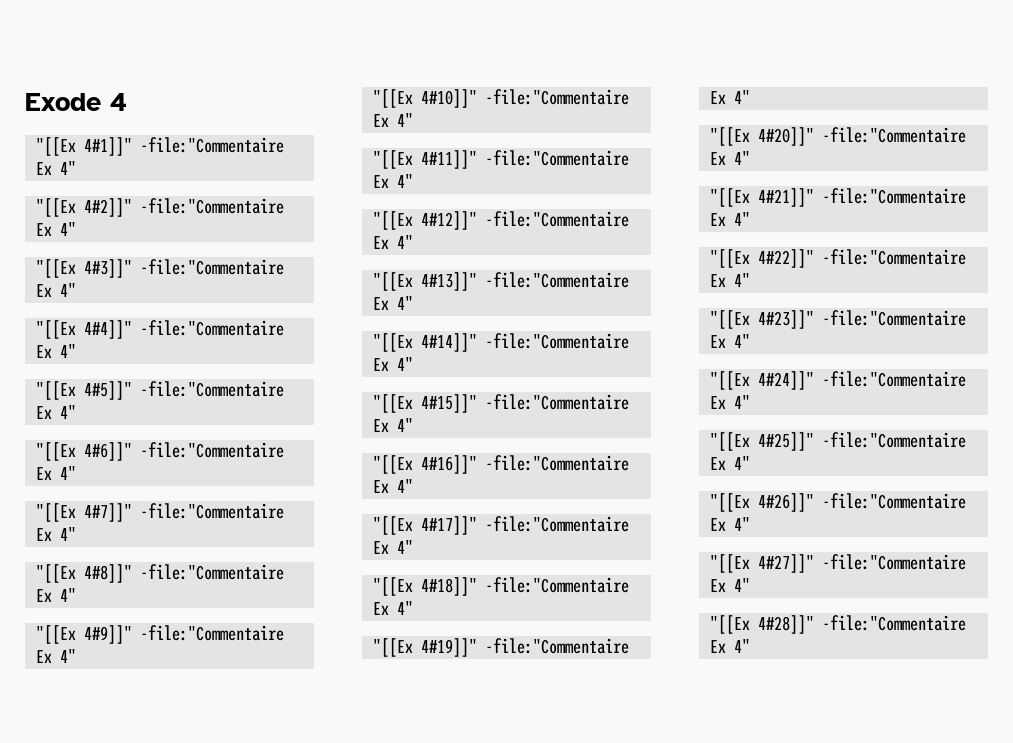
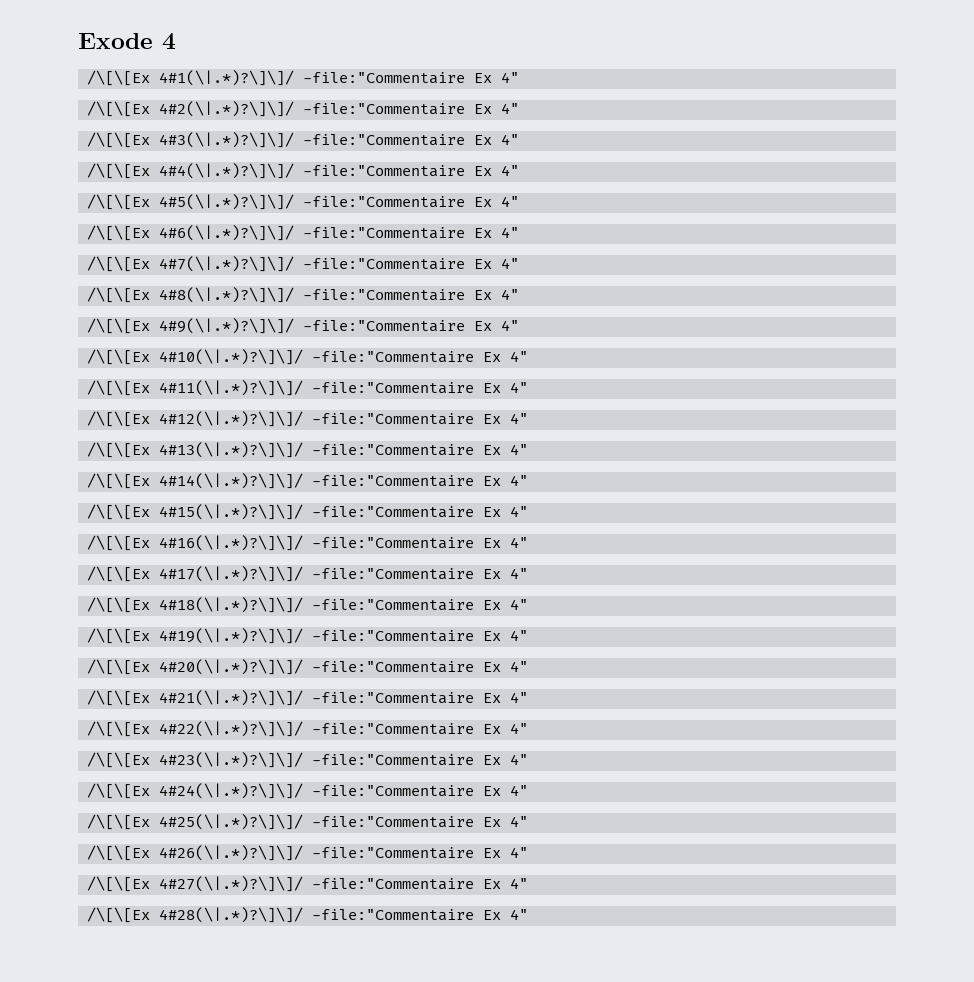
- "[[Ex 4#1]]" -file:"Commentaire Ex 4"
- "[[Ex 4#2]]" -file:"Commentaire Ex 4"
- "[[Ex 4#3]]" -file:"Commentaire Ex 4"
- "[[Ex 4#4]]" -file:"Commentaire Ex 4"
- "[[Ex 4#5]]" -file:"Commentaire Ex 4"
- "[[Ex 4#6]]" -file:"Commentaire Ex 4"
- "[[Ex 4#7]]" -file:"Commentaire Ex 4"
- "[[Ex 4#8]]" -file:"Commentaire Ex 4"
- "[[Ex 4#9]]" -file:"Commentaire Ex 4"
- "[[Ex 4#10]]" -file:"Commentaire Ex 4"
- "[[Ex 4#11]]" -file:"Commentaire Ex 4"
- "[[Ex 4#12]]" -file:"Commentaire Ex 4"
- "[[Ex 4#13]]" -file:"Commentaire Ex 4"
- "[[Ex 4#14]]" -file:"Commentaire Ex 4"
- "[[Ex 4#15]]" -file:"Commentaire Ex 4"
- "[[Ex 4#16]]" -file:"Commentaire Ex 4"
- "[[Ex 4#17]]" -file:"Commentaire Ex 4"
- "[[Ex 4#18]]" -file:"Commentaire Ex 4"
- "[[Ex 4#19]]" -file:"Commentaire Ex 4"
- "[[Ex 4#20]]" -file:"Commentaire Ex 4"
- "[[Ex 4#21]]" -file:"Commentaire Ex 4"
- "[[Ex 4#22]]" -file:"Commentaire Ex 4"
- "[[Ex 4#23]]" -file:"Commentaire Ex 4"
- "[[Ex 4#24]]" -file:"Commentaire Ex 4"
- "[[Ex 4#25]]" -file:"Commentaire Ex 4"
- "[[Ex 4#26]]" -file:"Commentaire Ex 4"
- "[[Ex 4#27]]" -file:"Commentaire Ex 4"
- "[[Ex 4#28]]" -file:"Commentaire Ex 4"
+ /\[\[Ex 4#1(\|.*)?\]\]/ -file:"Commentaire Ex 4"
+ /\[\[Ex 4#2(\|.*)?\]\]/ -file:"Commentaire Ex 4"
+ /\[\[Ex 4#3(\|.*)?\]\]/ -file:"Commentaire Ex 4"
+ /\[\[Ex 4#4(\|.*)?\]\]/ -file:"Commentaire Ex 4"
+ /\[\[Ex 4#5(\|.*)?\]\]/ -file:"Commentaire Ex 4"
+ /\[\[Ex 4#6(\|.*)?\]\]/ -file:"Commentaire Ex 4"
+ /\[\[Ex 4#7(\|.*)?\]\]/ -file:"Commentaire Ex 4"
+ /\[\[Ex 4#8(\|.*)?\]\]/ -file:"Commentaire Ex 4"
+ /\[\[Ex 4#9(\|.*)?\]\]/ -file:"Commentaire Ex 4"
+ /\[\[Ex 4#10(\|.*)?\]\]/ -file:"Commentaire Ex 4"
+ /\[\[Ex 4#11(\|.*)?\]\]/ -file:"Commentaire Ex 4"
+ /\[\[Ex 4#12(\|.*)?\]\]/ -file:"Commentaire Ex 4"
+ /\[\[Ex 4#13(\|.*)?\]\]/ -file:"Commentaire Ex 4"
+ /\[\[Ex 4#14(\|.*)?\]\]/ -file:"Commentaire Ex 4"
+ /\[\[Ex 4#15(\|.*)?\]\]/ -file:"Commentaire Ex 4"
+ /\[\[Ex 4#16(\|.*)?\]\]/ -file:"Commentaire Ex 4"
+ /\[\[Ex 4#17(\|.*)?\]\]/ -file:"Commentaire Ex 4"
+ /\[\[Ex 4#18(\|.*)?\]\]/ -file:"Commentaire Ex 4"
+ /\[\[Ex 4#19(\|.*)?\]\]/ -file:"Commentaire Ex 4"
+ /\[\[Ex 4#20(\|.*)?\]\]/ -file:"Commentaire Ex 4"
+ /\[\[Ex 4#21(\|.*)?\]\]/ -file:"Commentaire Ex 4"
+ /\[\[Ex 4#22(\|.*)?\]\]/ -file:"Commentaire Ex 4"
+ /\[\[Ex 4#23(\|.*)?\]\]/ -file:"Commentaire Ex 4"
+ /\[\[Ex 4#24(\|.*)?\]\]/ -file:"Commentaire Ex 4"
+ /\[\[Ex 4#25(\|.*)?\]\]/ -file:"Commentaire Ex 4"
+ /\[\[Ex 4#26(\|.*)?\]\]/ -file:"Commentaire Ex 4"
+ /\[\[Ex 4#27(\|.*)?\]\]/ -file:"Commentaire Ex 4"
+ /\[\[Ex 4#28(\|.*)?\]\]/ -file:"Commentaire Ex 4"

